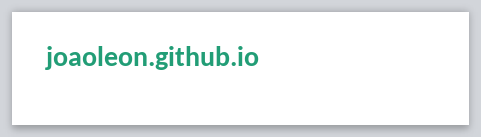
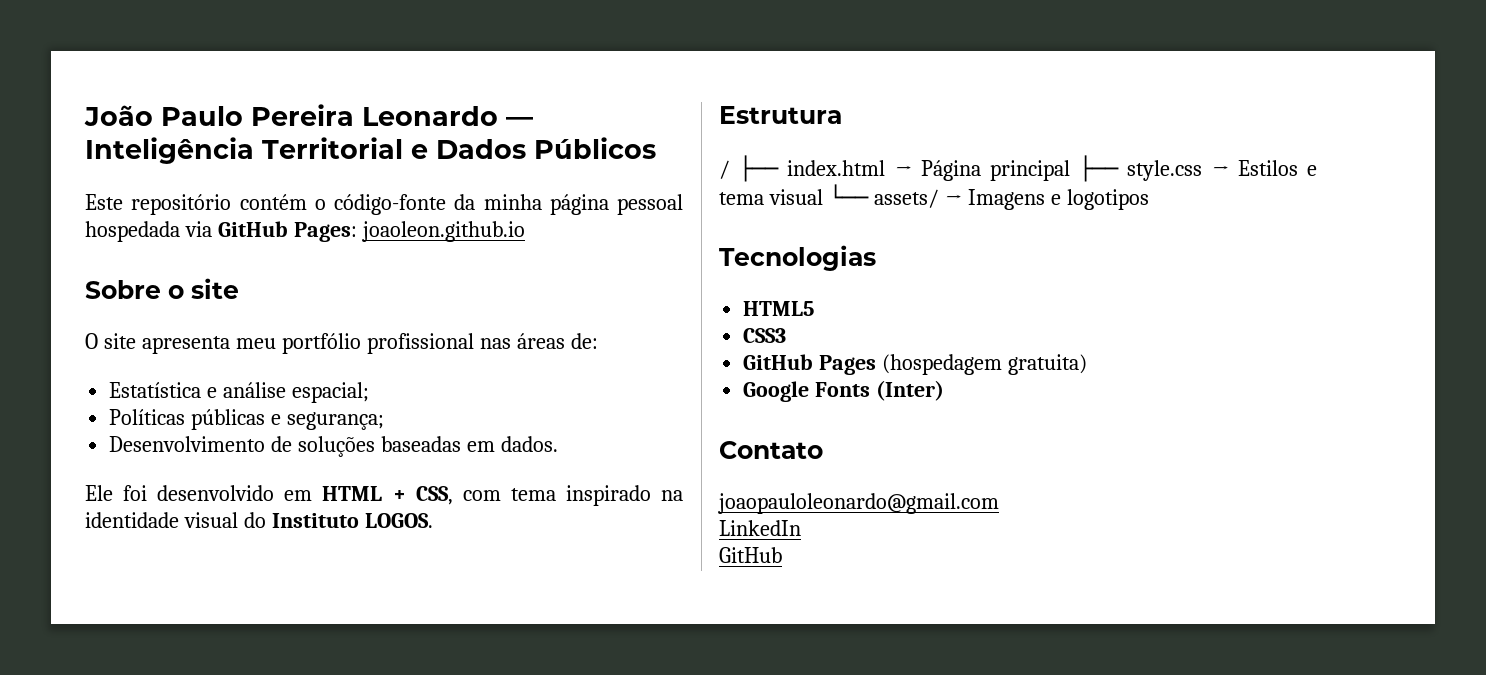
- joaoleon.github.io
+ João Paulo Pereira Leonardo — Inteligência Territorial e Dados Públicos
+ Este repositório contém o código-fonte da minha página pessoal hospedada via GitHub Pages: joaoleon.github.io
+ Sobre o site
+ O site apresenta meu portfólio profissional nas áreas de:
+ Estatística e análise espacial;
+ Políticas públicas e segurança;
+ Desenvolvimento de soluções baseadas em dados.
+ Ele foi desenvolvido em HTML + CSS, com tema inspirado na identidade visual do Instituto LOGOS.
+ Estrutura
+ / ├── index.html → Página principal ├── style.css → Estilos e tema visual └── assets/ → Imagens e logotipos
+ Tecnologias
+ HTML5
+ CSS3
+ GitHub Pages (hospedagem gratuita)
+ Google Fonts (Inter)
+ Contato
+ joaopauloleonardo@gmail.com
+ LinkedIn
+ GitHub

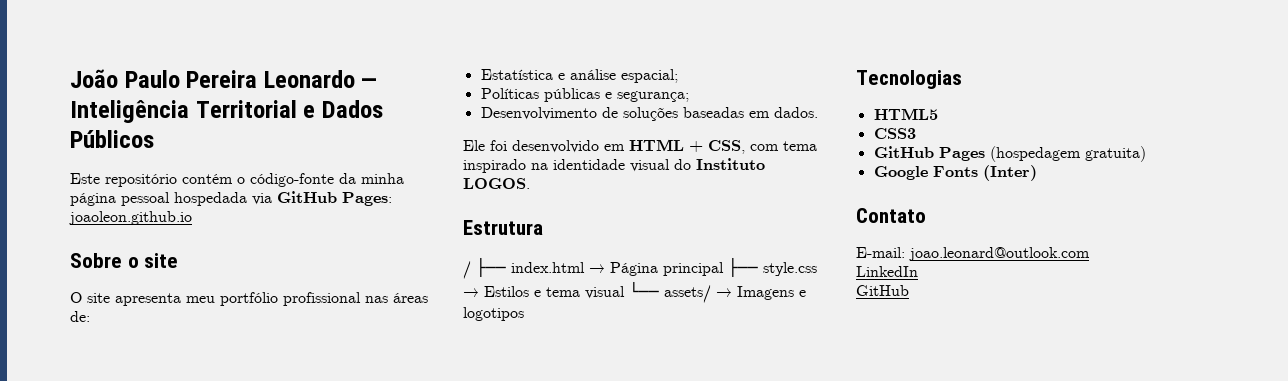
- joaopauloleonardo@gmail.com
+ E-mail: joao.leonard@outlook.com

